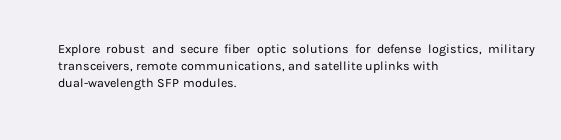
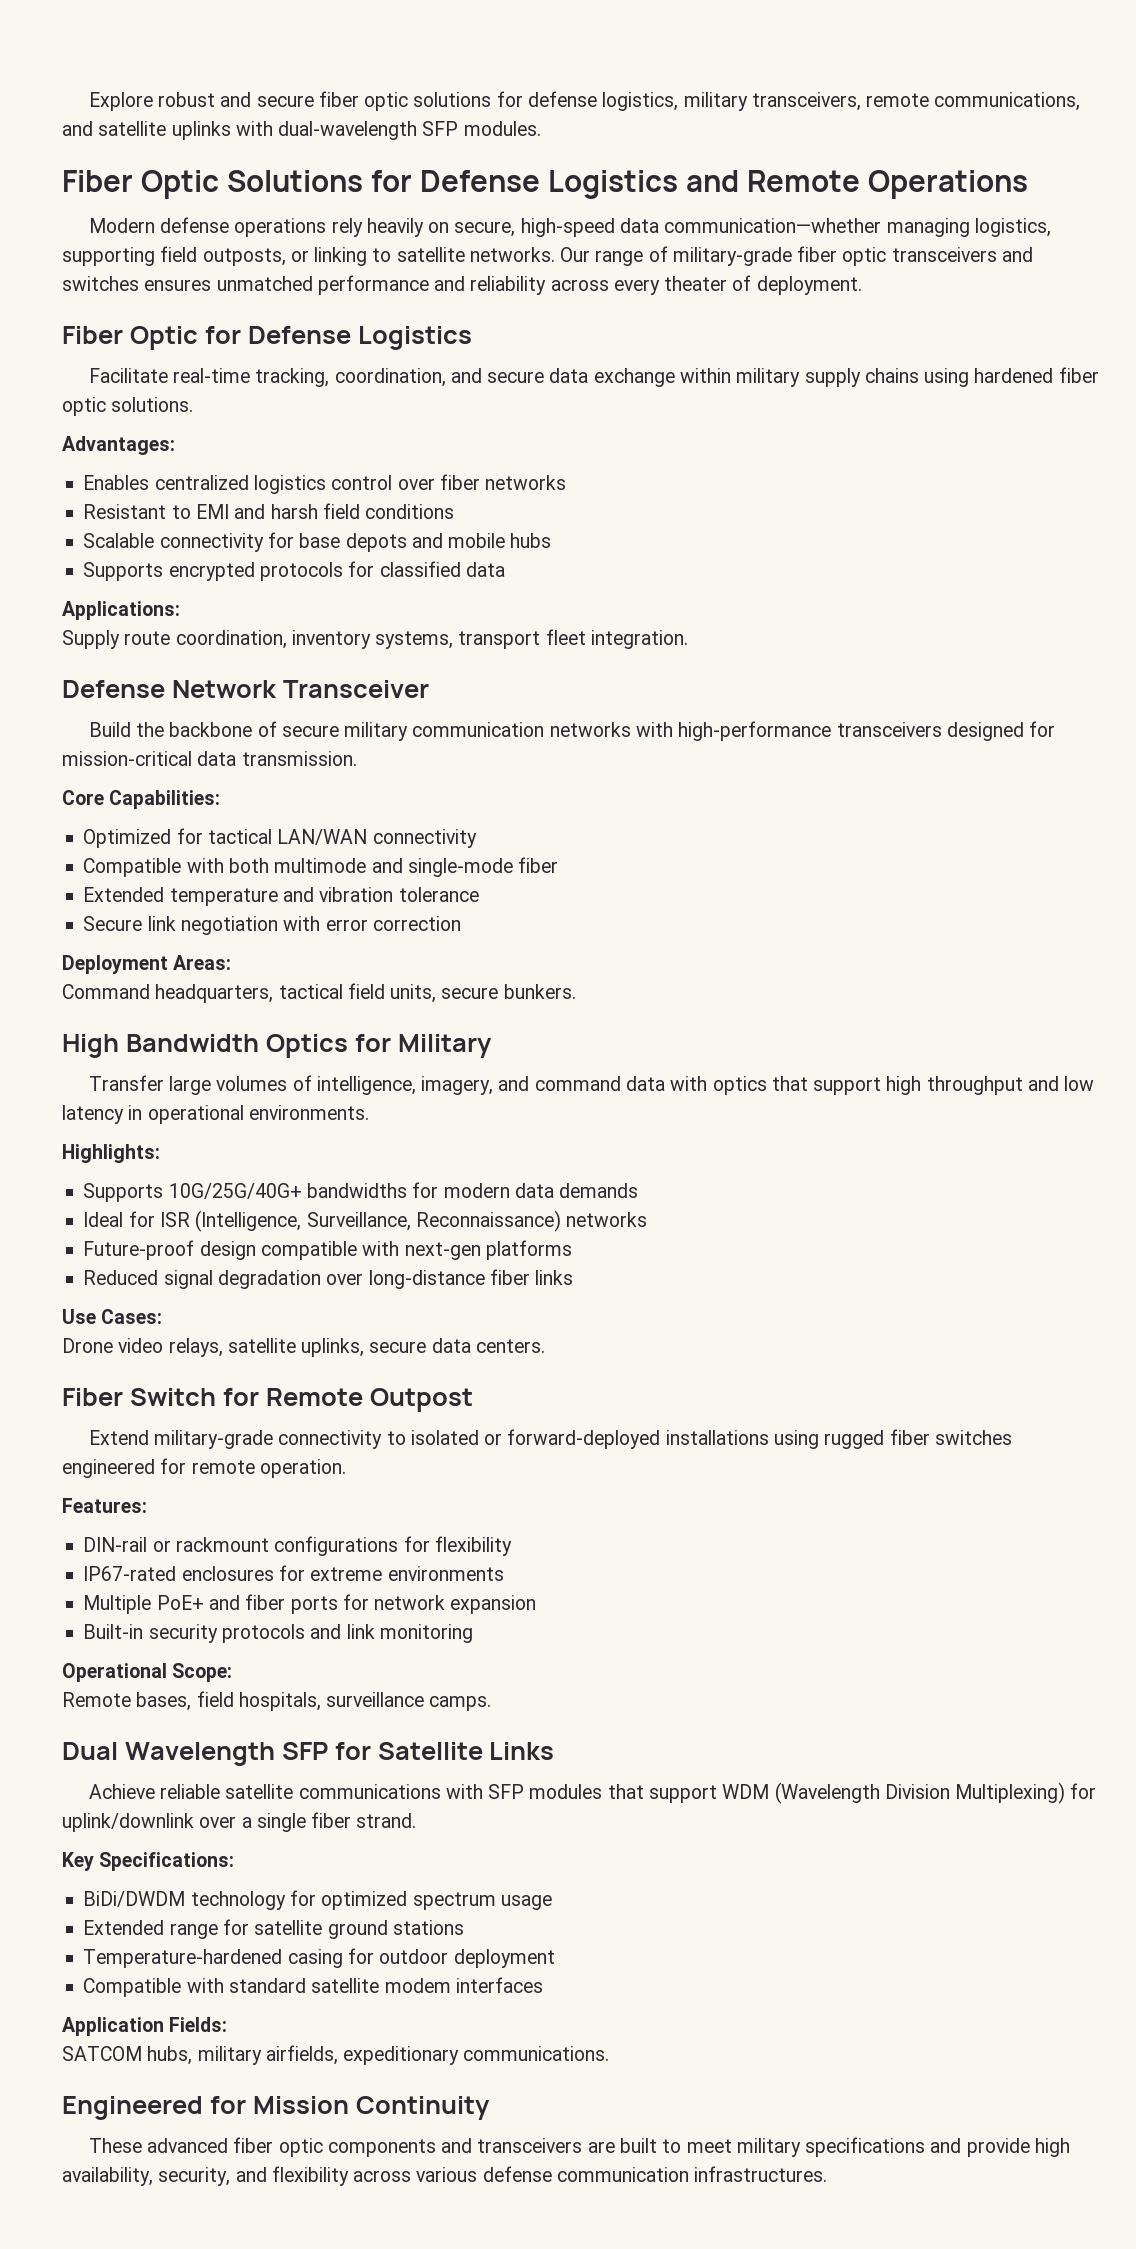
+ Fiber Optic Solutions for Defense Logistics and Remote Operations
+ Modern defense operations rely heavily on secure, high-speed data communication—whether managing logistics, supporting field outposts, or linking to satellite networks. Our range of military-grade fiber optic transceivers and switches ensures unmatched performance and reliability across every theater of deployment.
+ Fiber Optic for Defense Logistics
+ Facilitate real-time tracking, coordination, and secure data exchange within military supply chains using hardened fiber optic solutions.
+ Advantages:
+ Enables centralized logistics control over fiber networks
+ Resistant to EMI and harsh field conditions
+ Scalable connectivity for base depots and mobile hubs
+ Supports encrypted protocols for classified data
+ Applications:
+ Supply route coordination, inventory systems, transport fleet integration.
+ Defense Network Transceiver
+ Build the backbone of secure military communication networks with high-performance transceivers designed for mission-critical data transmission.
+ Core Capabilities:
+ Optimized for tactical LAN/WAN connectivity
+ Compatible with both multimode and single-mode fiber
+ Extended temperature and vibration tolerance
+ Secure link negotiation with error correction
+ Deployment Areas:
+ Command headquarters, tactical field units, secure bunkers.
+ High Bandwidth Optics for Military
+ Transfer large volumes of intelligence, imagery, and command data with optics that support high throughput and low latency in operational environments.
+ Highlights:
+ Supports 10G/25G/40G+ bandwidths for modern data demands
+ Ideal for ISR (Intelligence, Surveillance, Reconnaissance) networks
+ Future-proof design compatible with next-gen platforms
+ Reduced signal degradation over long-distance fiber links
+ Use Cases:
+ Drone video relays, satellite uplinks, secure data centers.
+ Fiber Switch for Remote Outpost
+ Extend military-grade connectivity to isolated or forward-deployed installations using rugged fiber switches engineered for remote operation.
+ Features:
+ DIN-rail or rackmount configurations for flexibility
+ IP67-rated enclosures for extreme environments
+ Multiple PoE+ and fiber ports for network expansion
+ Built-in security protocols and link monitoring
+ Operational Scope:
+ Remote bases, field hospitals, surveillance camps.
+ Dual Wavelength SFP for Satellite Links
+ Achieve reliable satellite communications with SFP modules that support WDM (Wavelength Division Multiplexing) for uplink/downlink over a single fiber strand.
+ Key Specifications:
+ BiDi/DWDM technology for optimized spectrum usage
+ Extended range for satellite ground stations
+ Temperature-hardened casing for outdoor deployment
+ Compatible with standard satellite modem interfaces
+ Application Fields:
+ SATCOM hubs, military airfields, expeditionary communications.
+ Engineered for Mission Continuity
+ These advanced fiber optic components and transceivers are built to meet military specifications and provide high availability, security, and flexibility across various defense communication infrastructures.

